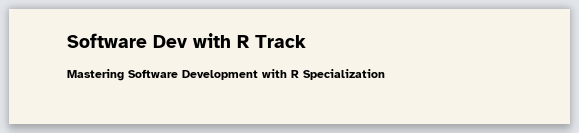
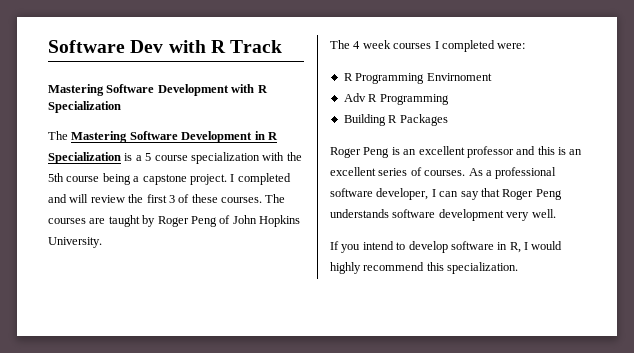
+ The Mastering Software Development in R Specialization is a 5 course specialization with the 5th course being a capstone project. I completed and will review the first 3 of these courses. The courses are taught by Roger Peng of John Hopkins University.
+ The 4 week courses I completed were:
+ R Programming Envirnoment
+ Adv R Programming
+ Building R Packages
+ Roger Peng is an excellent professor and this is an excellent series of courses. As a professional software developer, I can say that Roger Peng understands software development very well.
+ If you intend to develop software in R, I would highly recommend this specialization.

